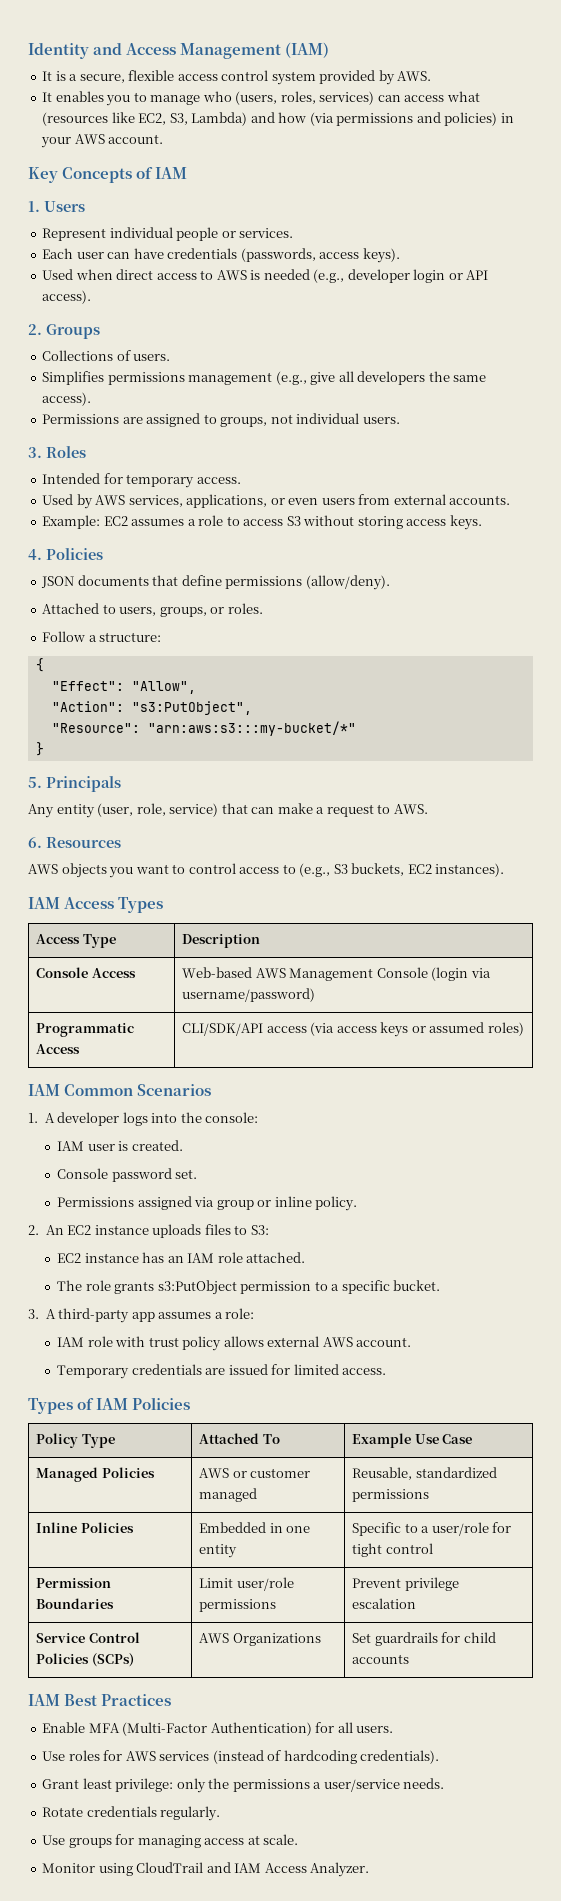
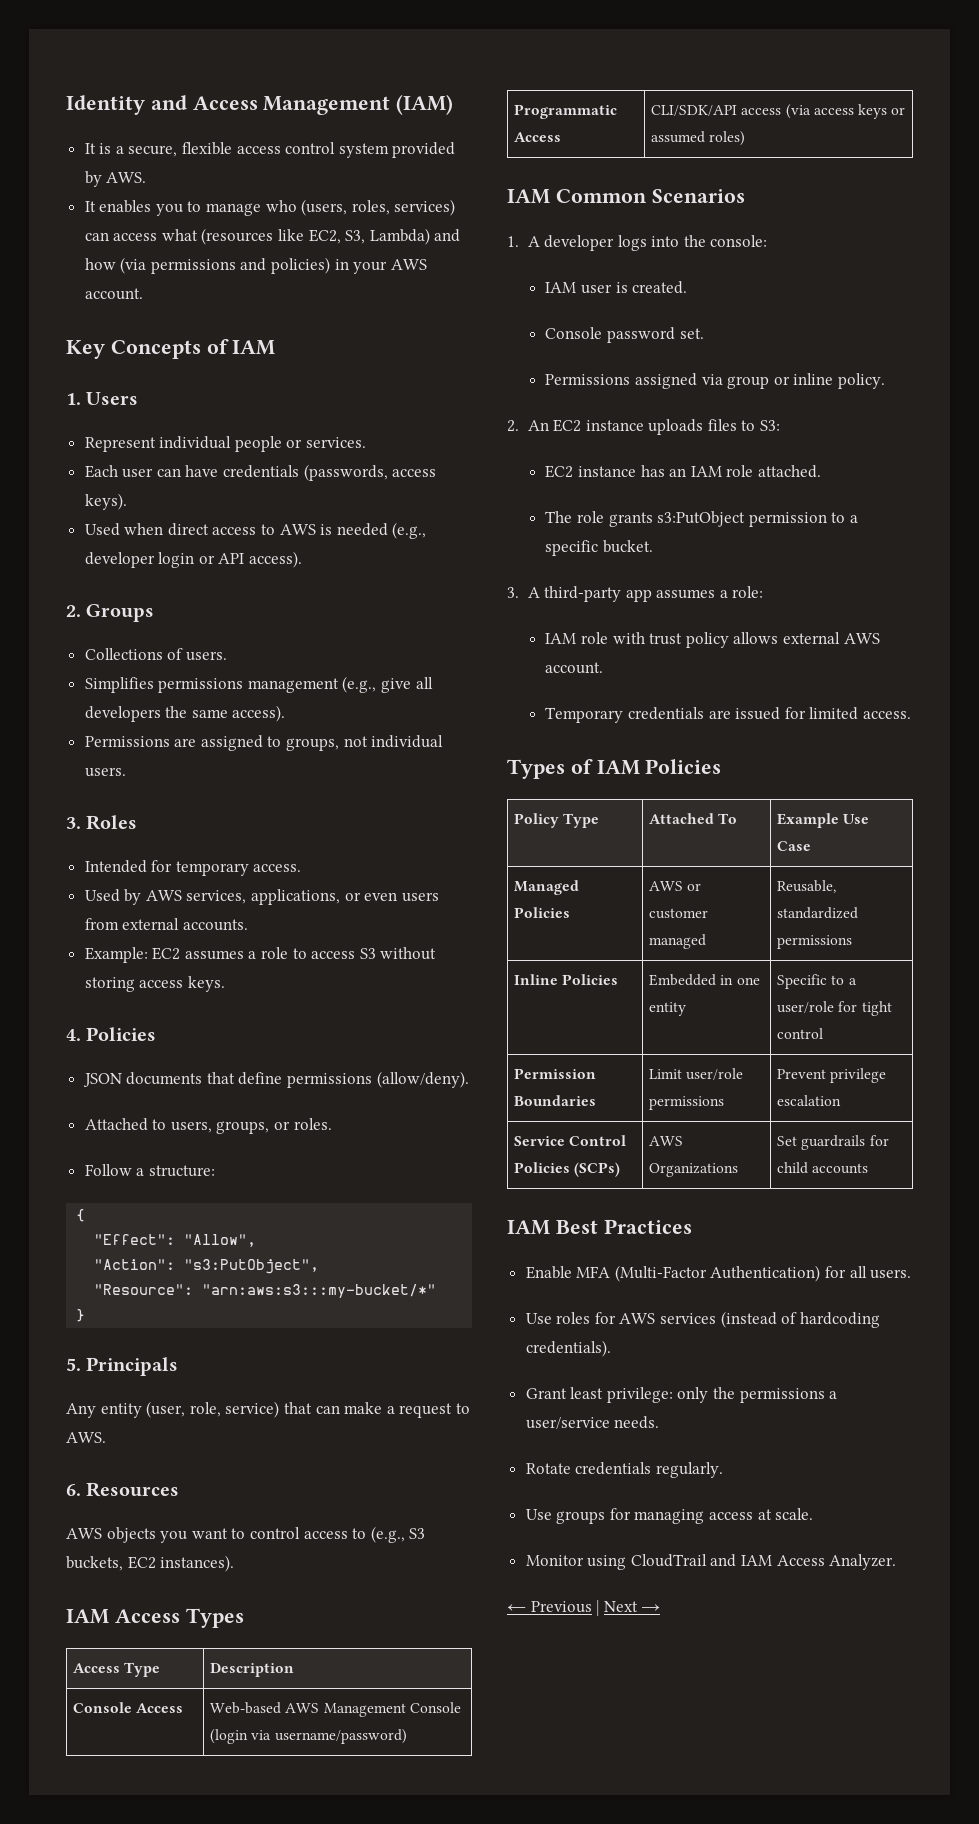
+ ← Previous | Next →

